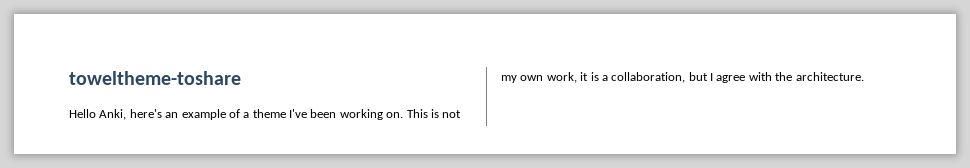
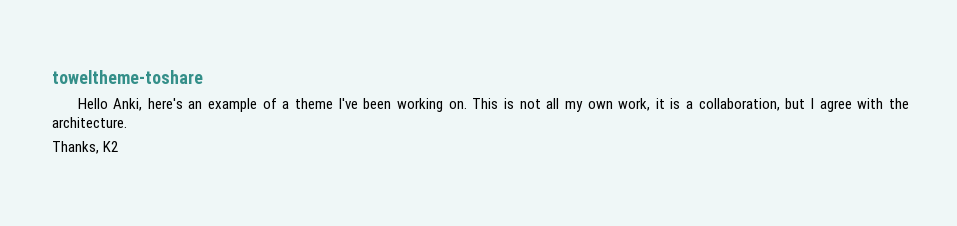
- This is not my own work, it is a collaboration, but I agree with the architecture.
+ This is not all my own work, it is a collaboration, but I agree with the architecture.
+ Thanks, K2

